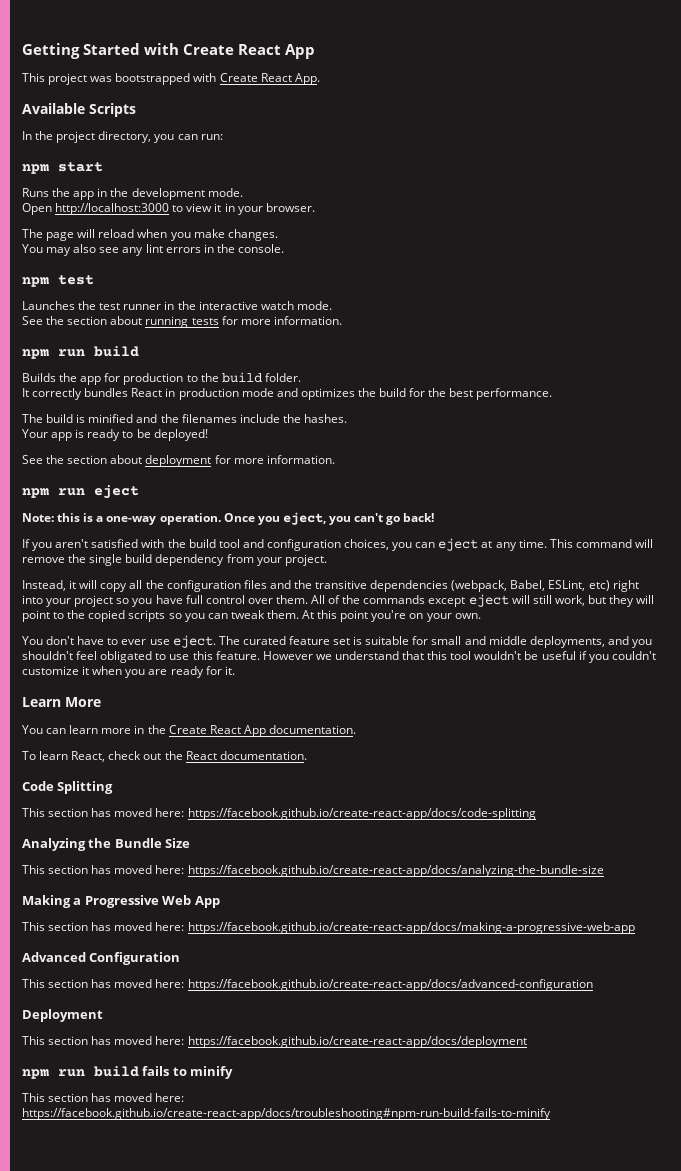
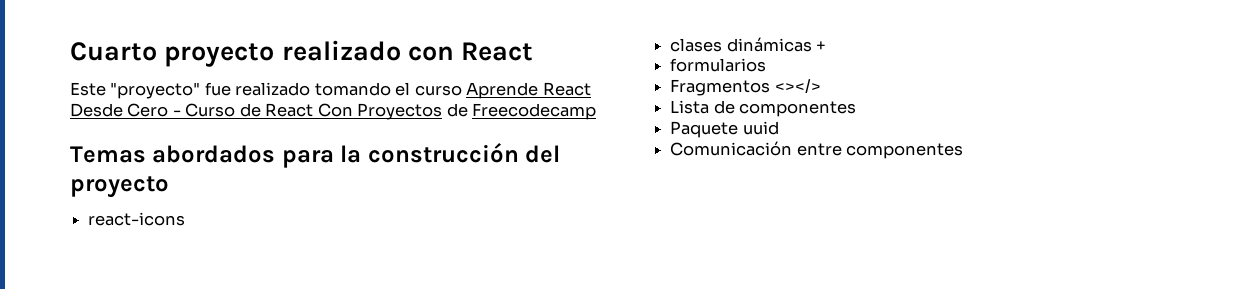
- Getting Started with Create React App
- This project was bootstrapped with Create React App.
- Available Scripts
- In the project directory, you can run:
- npm start
- Runs the app in the development mode.
- Open http://localhost:3000 to view it in your browser.
- The page will reload when you make changes.
- You may also see any lint errors in the console.
- npm test
- Launches the test runner in the interactive watch mode.
- See the section about running tests for more information.
- npm run build
- Builds the app for production to the build folder.
- It correctly bundles React in production mode and optimizes the build for the best performance.
- The build is minified and the filenames include the hashes.
- Your app is ready to be deployed!
- See the section about deployment for more information.
- npm run eject
- Note: this is a one-way operation. Once you eject, you can't go back!
- If you aren't satisfied with the build tool and configuration choices, you can eject at any time. This command will remove the single build dependency from your project.
- Instead, it will copy all the configuration files and the transitive dependencies (webpack, Babel, ESLint, etc) right into your project so you have full control over them. All of the commands except eject will still work, but they will point to the copied scripts so you can tweak them. At this point you're on your own.
- You don't have to ever use eject. The curated feature set is suitable for small and middle deployments, and you shouldn't feel obligated to use this feature. However we understand that this tool wouldn't be useful if you couldn't customize it when you are ready for it.
- Learn More
- You can learn more in the Create React App documentation.
- To learn React, check out the React documentation.
- Code Splitting
- This section has moved here: https://facebook.github.io/create-react-app/docs/code-splitting
- Analyzing the Bundle Size
- This section has moved here: https://facebook.github.io/create-react-app/docs/analyzing-the-bundle-size
- Making a Progressive Web App
- This section has moved here: https://facebook.github.io/create-react-app/docs/making-a-progressive-web-app
- Advanced Configuration
- This section has moved here: https://facebook.github.io/create-react-app/docs/advanced-configuration
- Deployment
- This section has moved here: https://facebook.github.io/create-react-app/docs/deployment
- npm run build fails to minify
- This section has moved here: https://facebook.github.io/create-react-app/docs/troubleshooting#npm-run-build-fails-to-minify
+ Cuarto proyecto realizado con React
+ Este "proyecto" fue realizado tomando el curso Aprende React Desde Cero - Curso de React Con Proyectos de Freecodecamp
+ Temas abordados para la construcción del proyecto
+ react-icons
+ clases dinámicas +
+ formularios
+ Fragmentos <></>
+ Lista de componentes
+ Paquete uuid
+ Comunicación entre componentes

